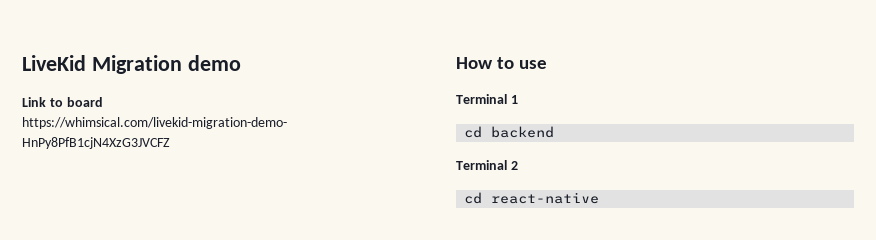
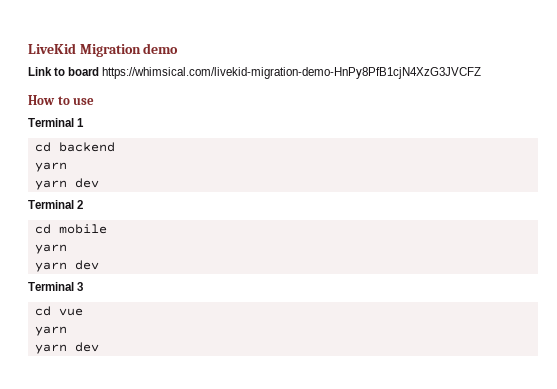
  cd backend
+ yarn
+ yarn dev
- cd react-native
+ cd mobile
+ yarn
+ yarn dev
+ Terminal 3
+ cd vue
+ yarn
+ yarn dev

